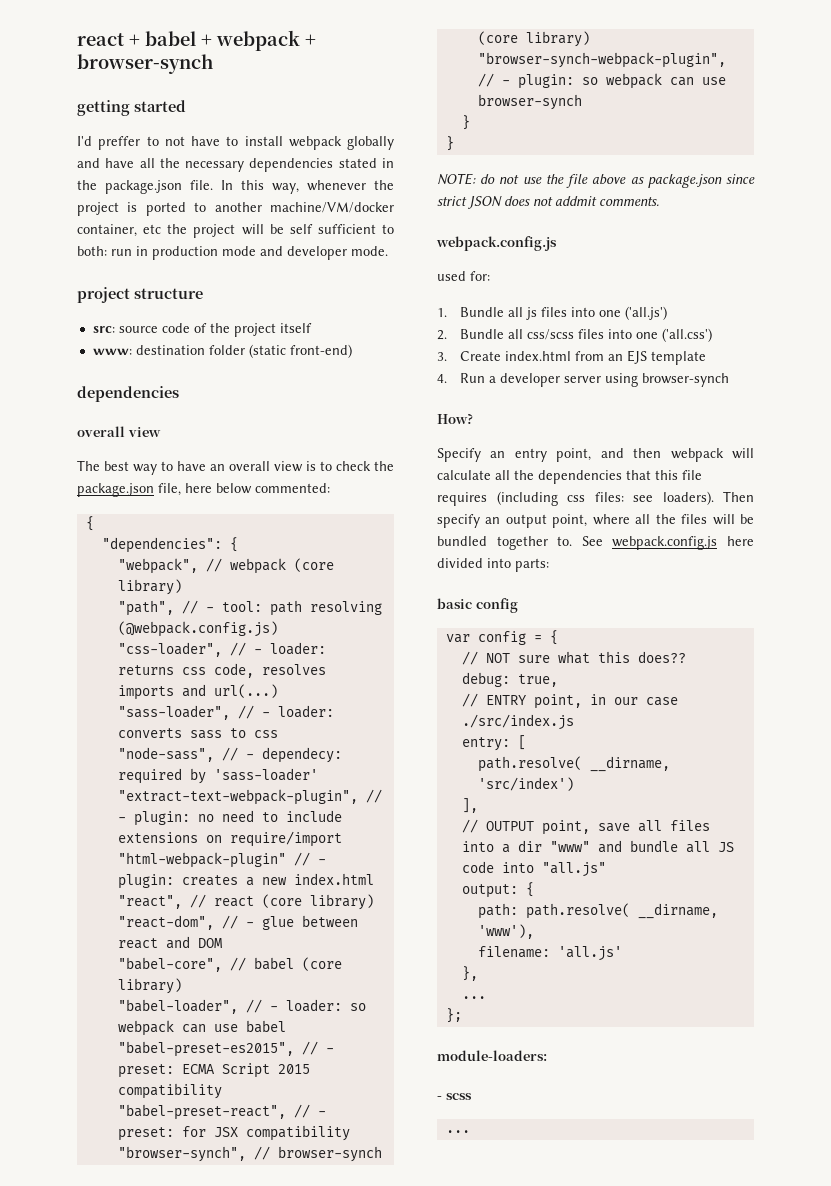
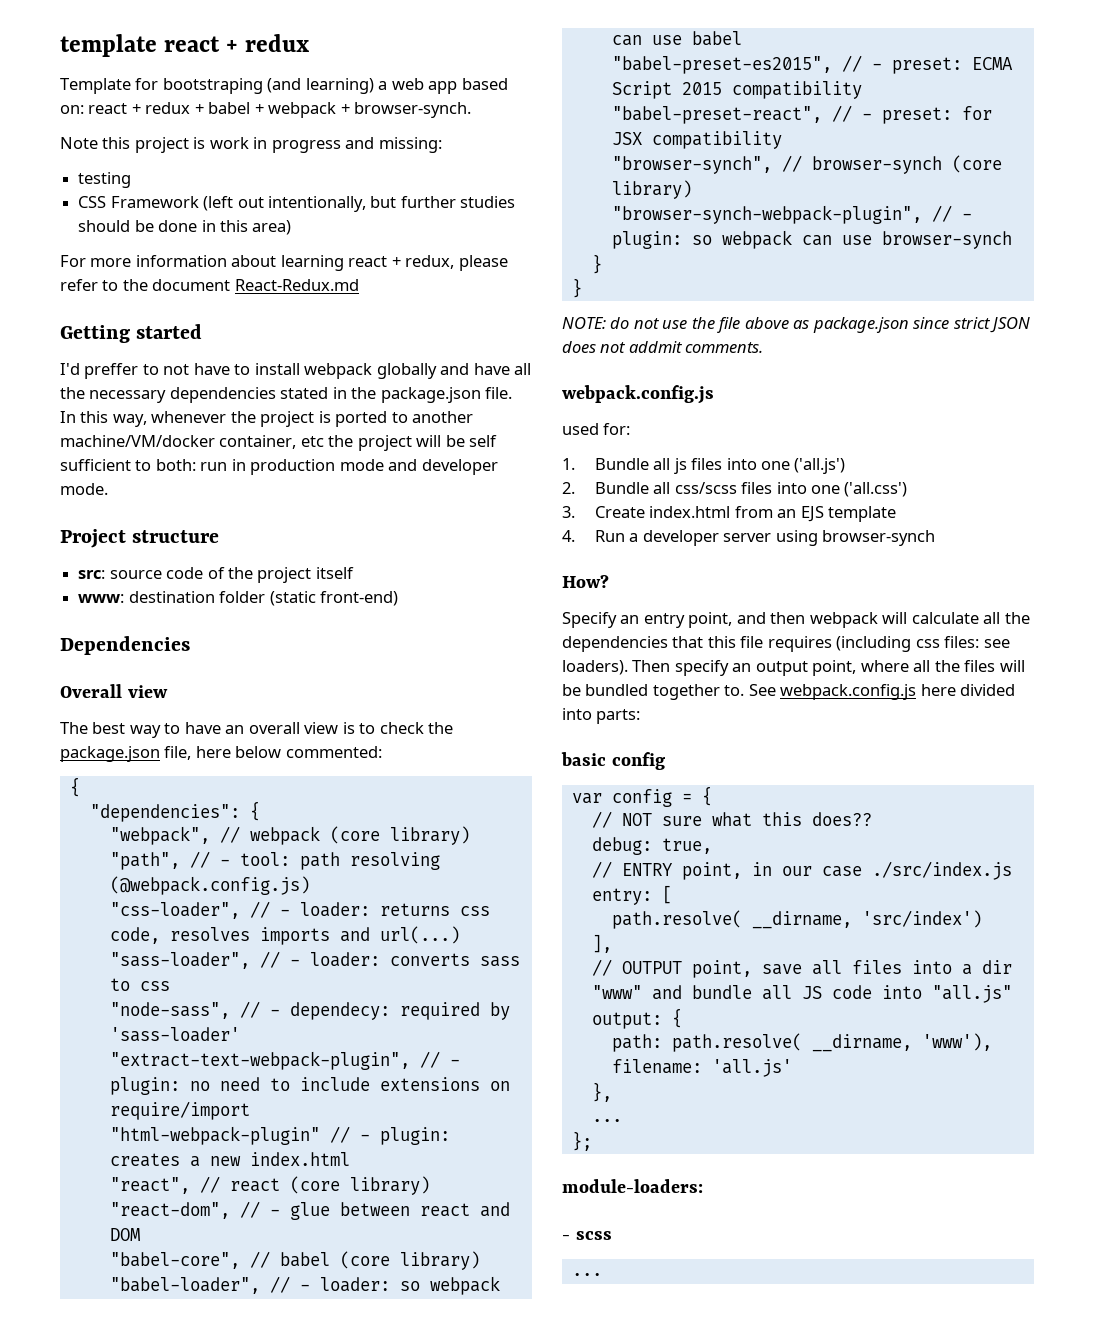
- react + babel + webpack + browser-synch
- getting started
+ template react + redux
+ Template for bootstraping (and learning) a web app based on: react + redux + babel + webpack + browser-synch.
+ Note this project is work in progress and missing:
+ testing
+ CSS Framework (left out intentionally, but further studies should be done in this area)
+ For more information about learning react + redux, please refer to the document React-Redux.md
+ Getting started
- project structure
+ Project structure
  www: destination folder (static front-end)
- dependencies
- overall view
+ Dependencies
+ Overall view

